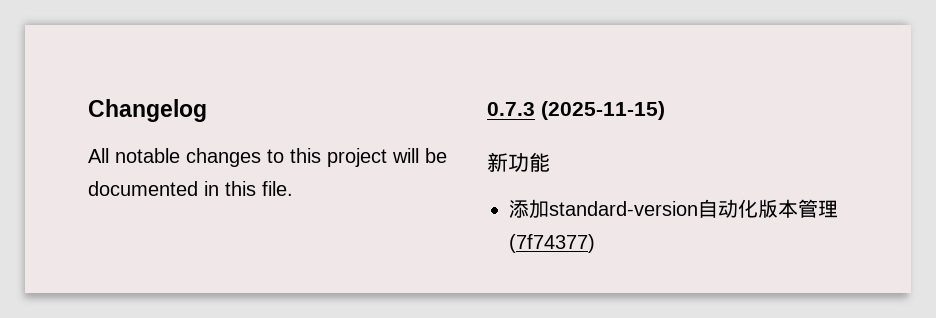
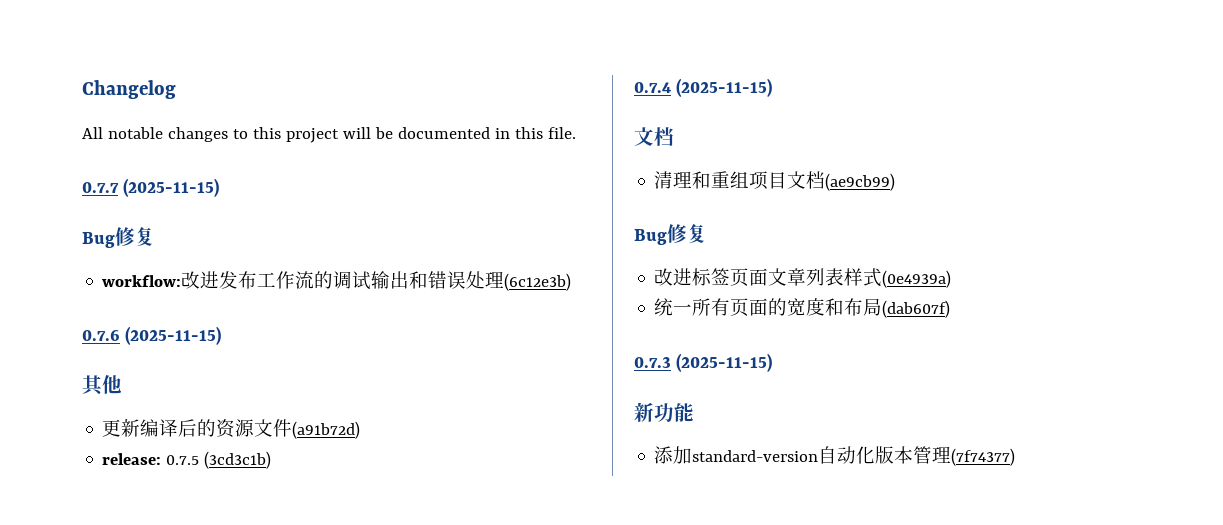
+ 0.7.7 (2025-11-15)
+ Bug修复
+ workflow:改进发布工作流的调试输出和错误处理(6c12e3b)
+ 0.7.6 (2025-11-15)
+ 其他
+ 更新编译后的资源文件(a91b72d)
+ release: 0.7.5 (3cd3c1b)
+ 0.7.4 (2025-11-15)
+ 文档
+ 清理和重组项目文档(ae9cb99)
+ Bug修复
+ 改进标签页面文章列表样式(0e4939a)
+ 统一所有页面的宽度和布局(dab607f)

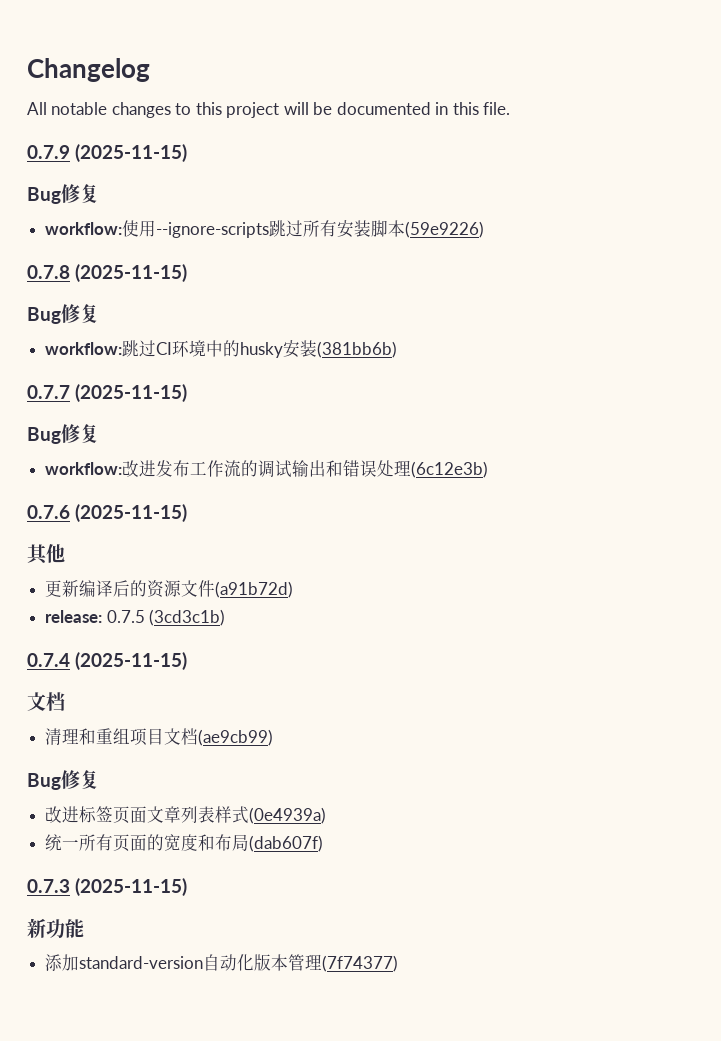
+ 0.7.9 (2025-11-15)
+ Bug修复
+ workflow:使用--ignore-scripts跳过所有安装脚本(59e9226)
+ 0.7.8 (2025-11-15)
+ Bug修复
+ workflow:跳过CI环境中的husky安装(381bb6b)

